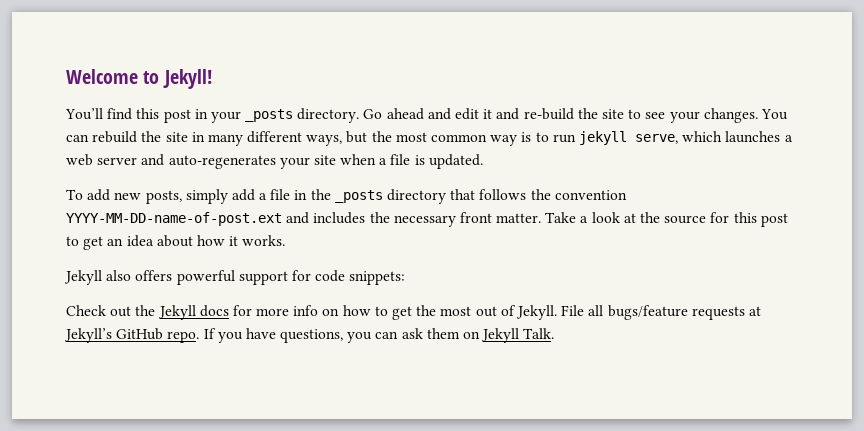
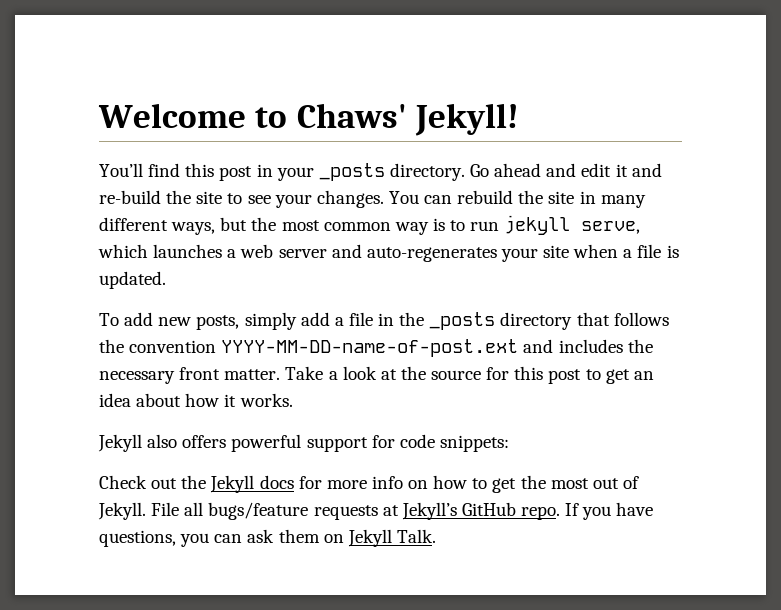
- Welcome to Jekyll!
+ Welcome to Chaws' Jekyll!

